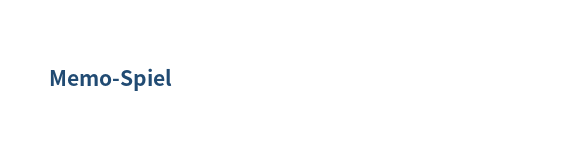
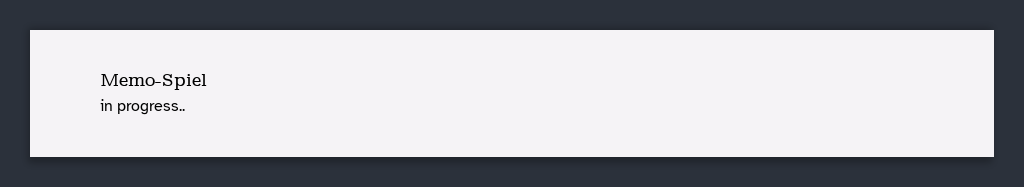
+ in progress..

